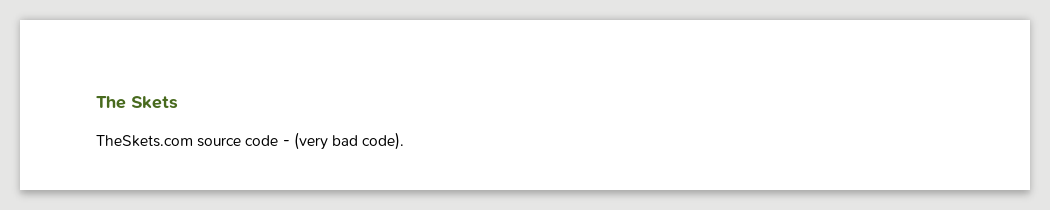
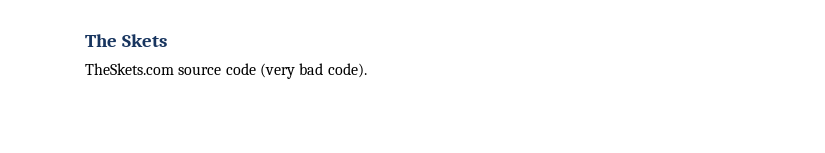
- TheSkets.com source code - (very bad code).
+ TheSkets.com source code (very bad code).

